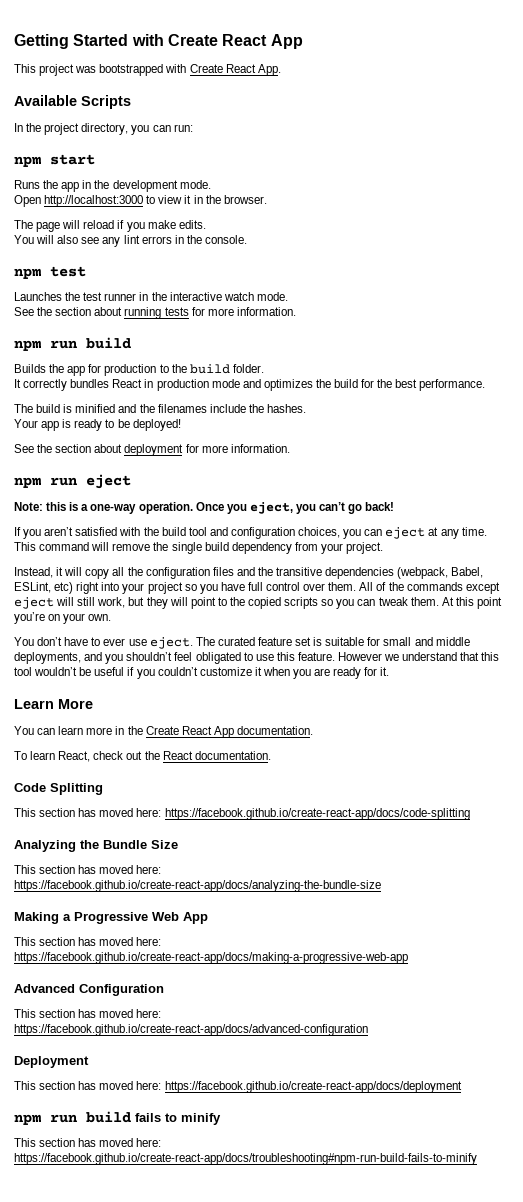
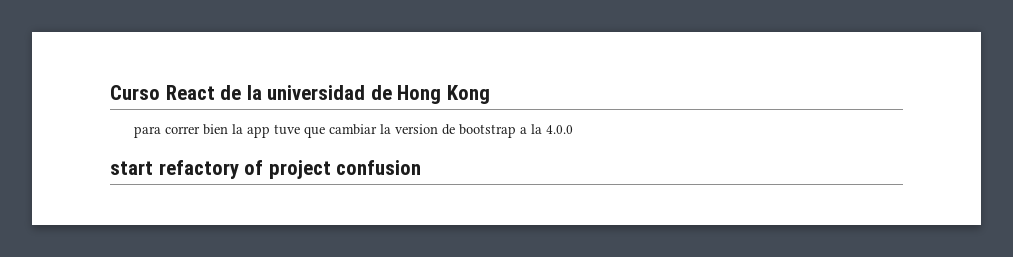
- Getting Started with Create React App
- This project was bootstrapped with Create React App.
- Available Scripts
- In the project directory, you can run:
- npm start
- Runs the app in the development mode.
- Open http://localhost:3000 to view it in the browser.
- The page will reload if you make edits.
- You will also see any lint errors in the console.
- npm test
- Launches the test runner in the interactive watch mode.
- See the section about running tests for more information.
- npm run build
- Builds the app for production to the build folder.
- It correctly bundles React in production mode and optimizes the build for the best performance.
- The build is minified and the filenames include the hashes.
- Your app is ready to be deployed!
- See the section about deployment for more information.
- npm run eject
- Note: this is a one-way operation. Once you eject, you can’t go back!
- If you aren’t satisfied with the build tool and configuration choices, you can eject at any time. This command will remove the single build dependency from your project.
- Instead, it will copy all the configuration files and the transitive dependencies (webpack, Babel, ESLint, etc) right into your project so you have full control over them. All of the commands except eject will still work, but they will point to the copied scripts so you can tweak them. At this point you’re on your own.
- You don’t have to ever use eject. The curated feature set is suitable for small and middle deployments, and you shouldn’t feel obligated to use this feature. However we understand that this tool wouldn’t be useful if you couldn’t customize it when you are ready for it.
- Learn More
- You can learn more in the Create React App documentation.
- To learn React, check out the React documentation.
- Code Splitting
- This section has moved here: https://facebook.github.io/create-react-app/docs/code-splitting
- Analyzing the Bundle Size
- This section has moved here: https://facebook.github.io/create-react-app/docs/analyzing-the-bundle-size
- Making a Progressive Web App
- This section has moved here: https://facebook.github.io/create-react-app/docs/making-a-progressive-web-app
- Advanced Configuration
- This section has moved here: https://facebook.github.io/create-react-app/docs/advanced-configuration
- Deployment
- This section has moved here: https://facebook.github.io/create-react-app/docs/deployment
- npm run build fails to minify
- This section has moved here: https://facebook.github.io/create-react-app/docs/troubleshooting#npm-run-build-fails-to-minify
+ Curso React de la universidad de Hong Kong
+ para correr bien la app tuve que cambiar la version de bootstrap a la 4.0.0
+ start refactory of project confusion

